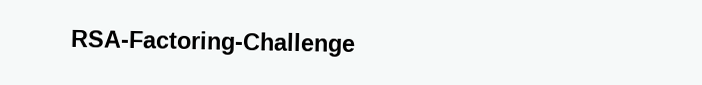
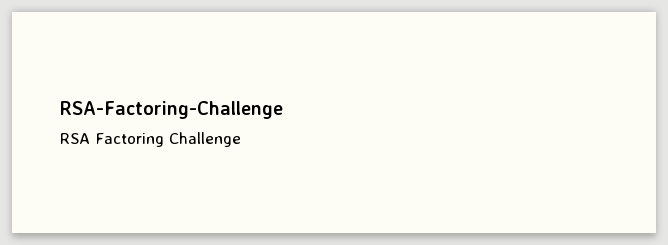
+ RSA Factoring Challenge

